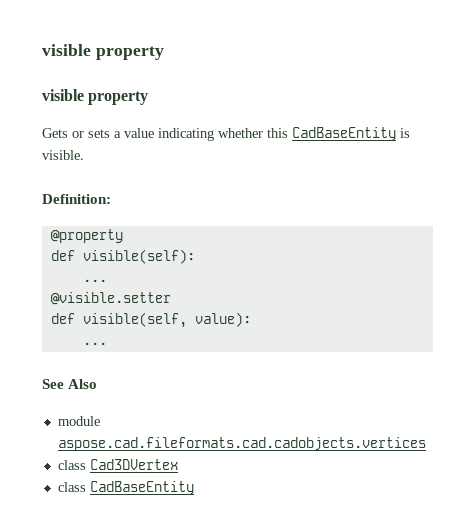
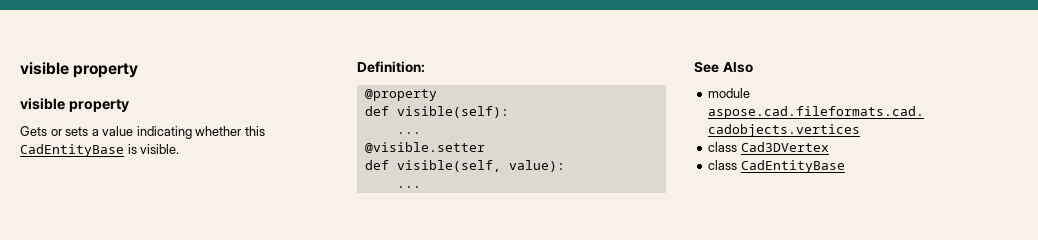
- Gets or sets a value indicating whether this CadBaseEntity is visible.
+ Gets or sets a value indicating whether this CadEntityBase is visible.
- class CadBaseEntity
+ class CadEntityBase

